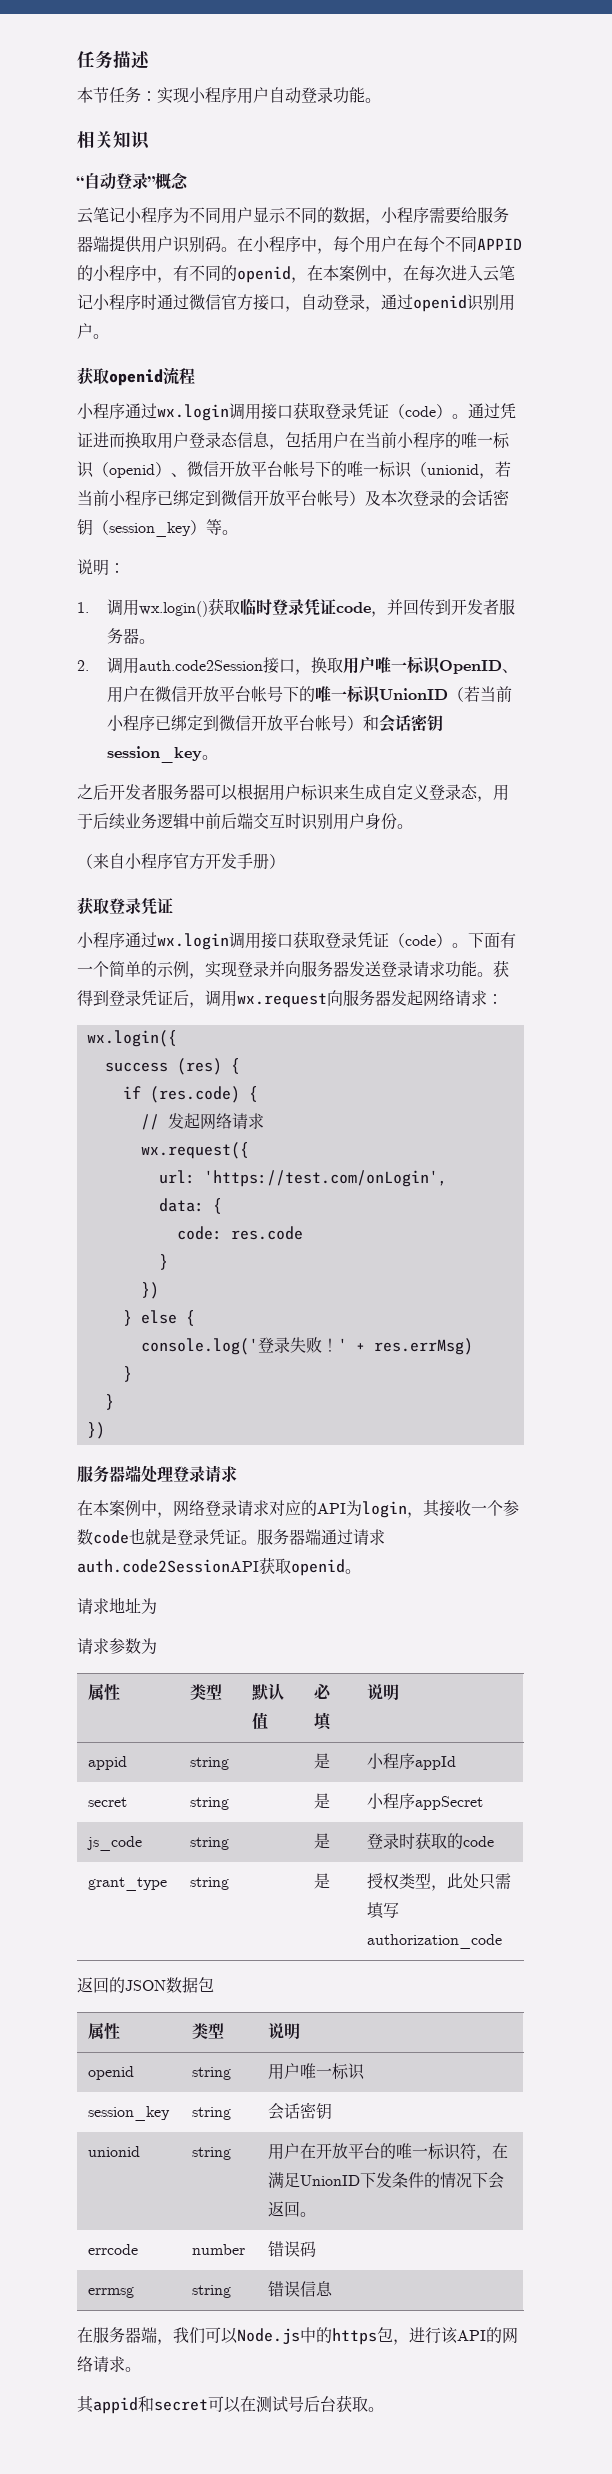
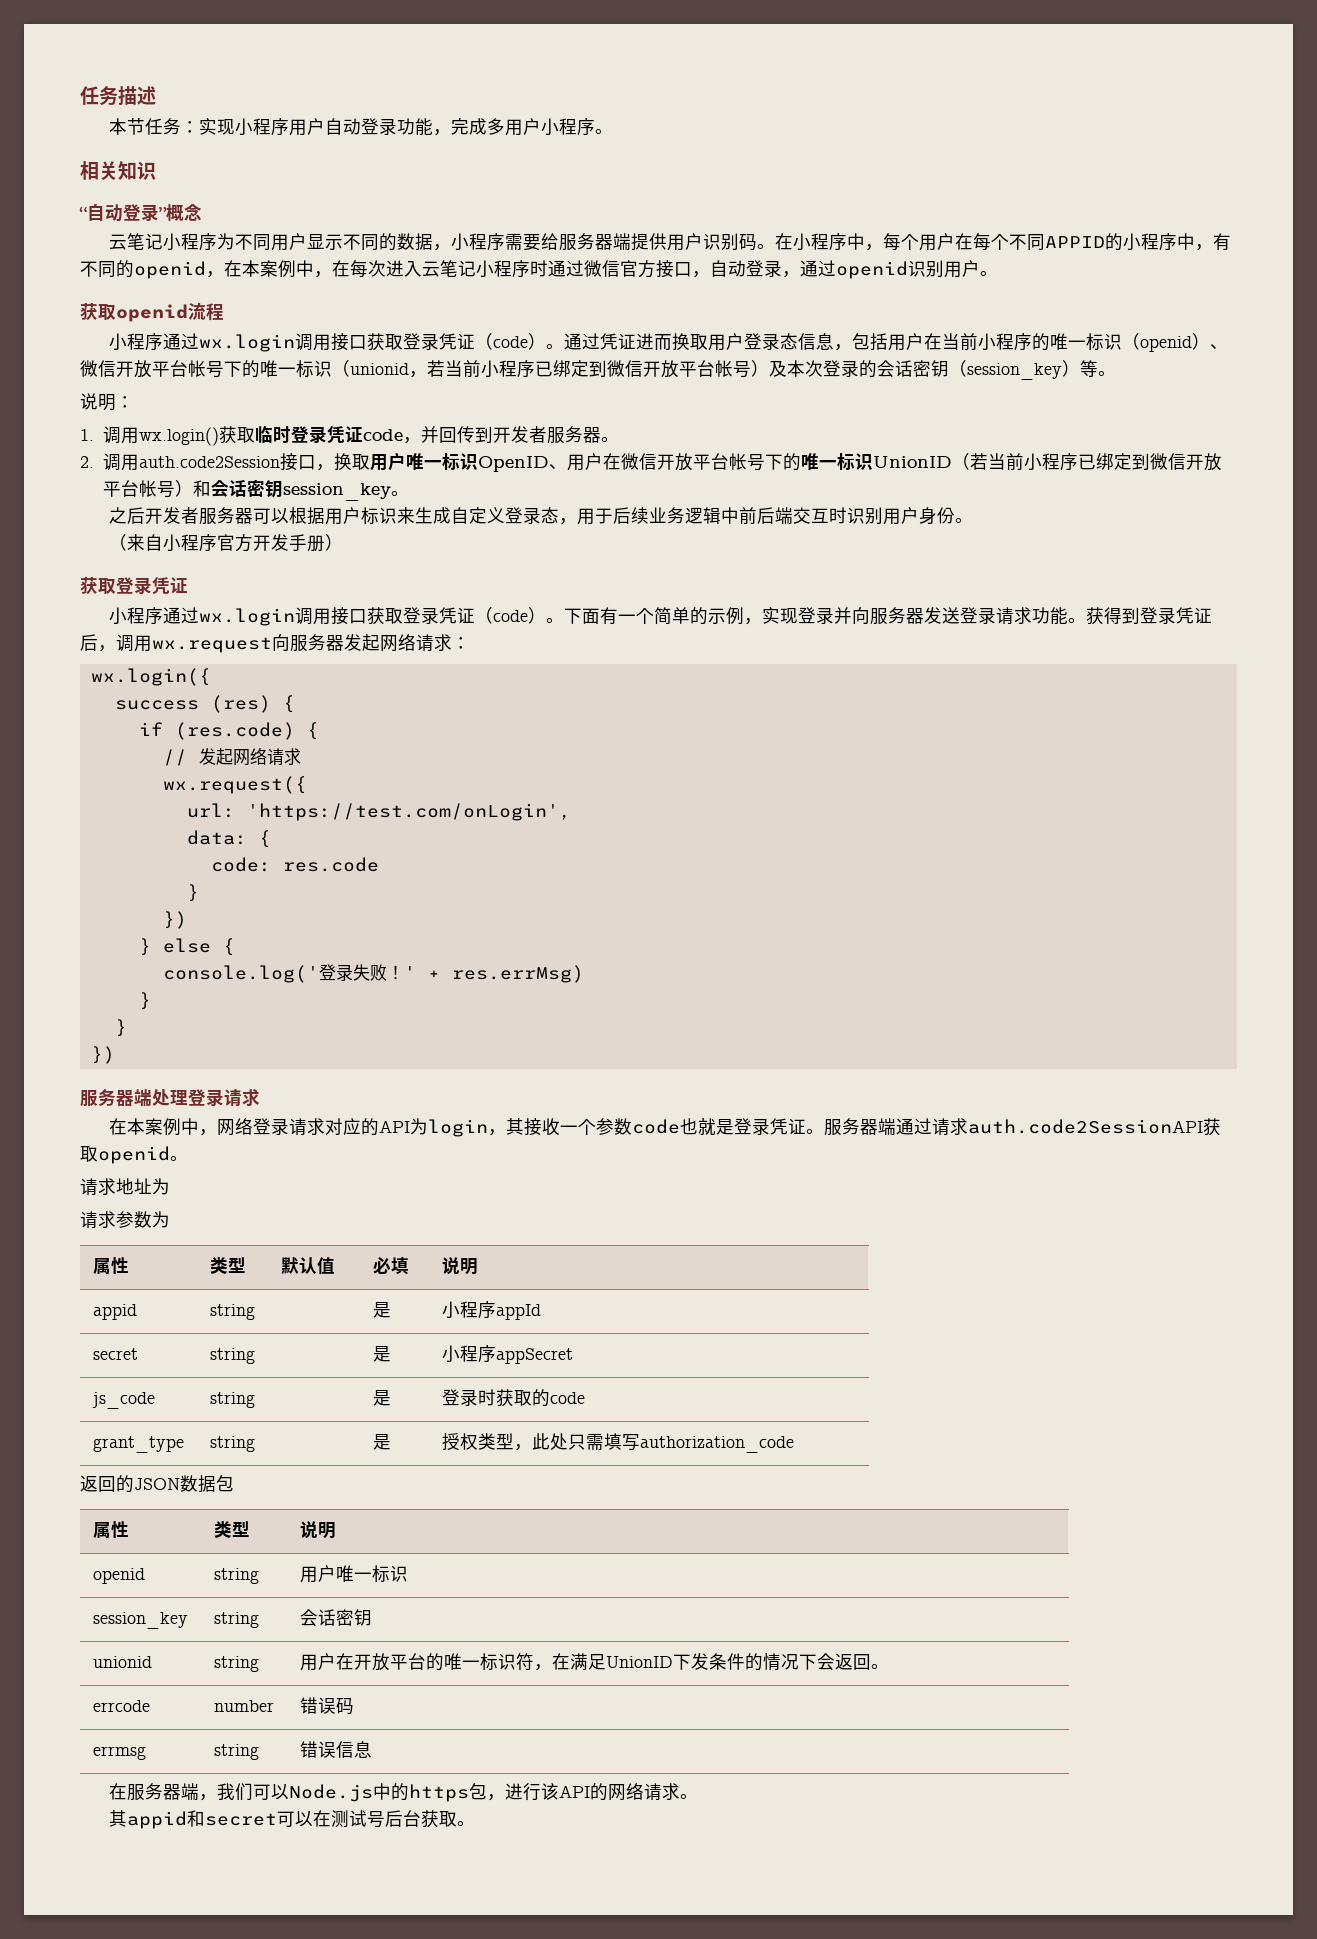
- 本节任务：实现小程序用户自动登录功能。
+ 本节任务：实现小程序用户自动登录功能，完成多用户小程序。

